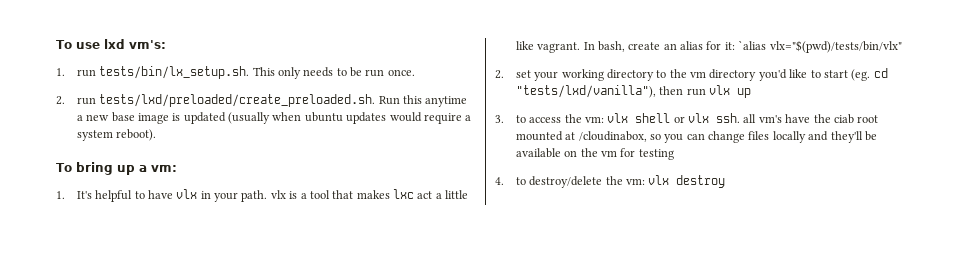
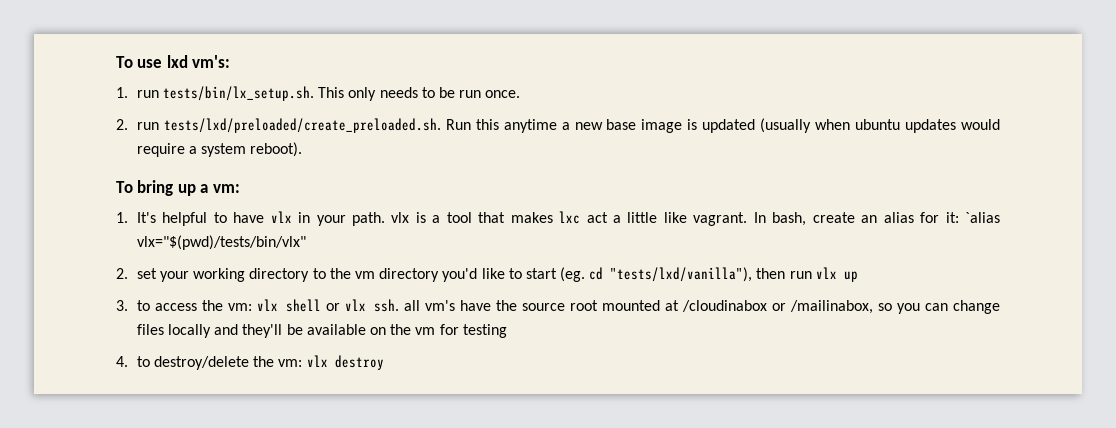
- 3. to access the vm: vlx shell or vlx ssh. all vm's have the ciab root mounted at /cloudinabox, so you can change files locally and they'll be available on the vm for testing
+ 3. to access the vm: vlx shell or vlx ssh. all vm's have the source root mounted at /cloudinabox or /mailinabox, so you can change files locally and they'll be available on the vm for testing

